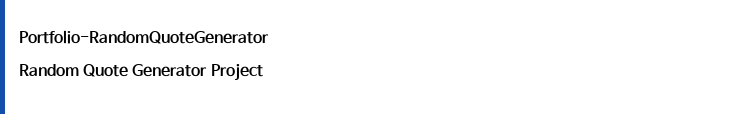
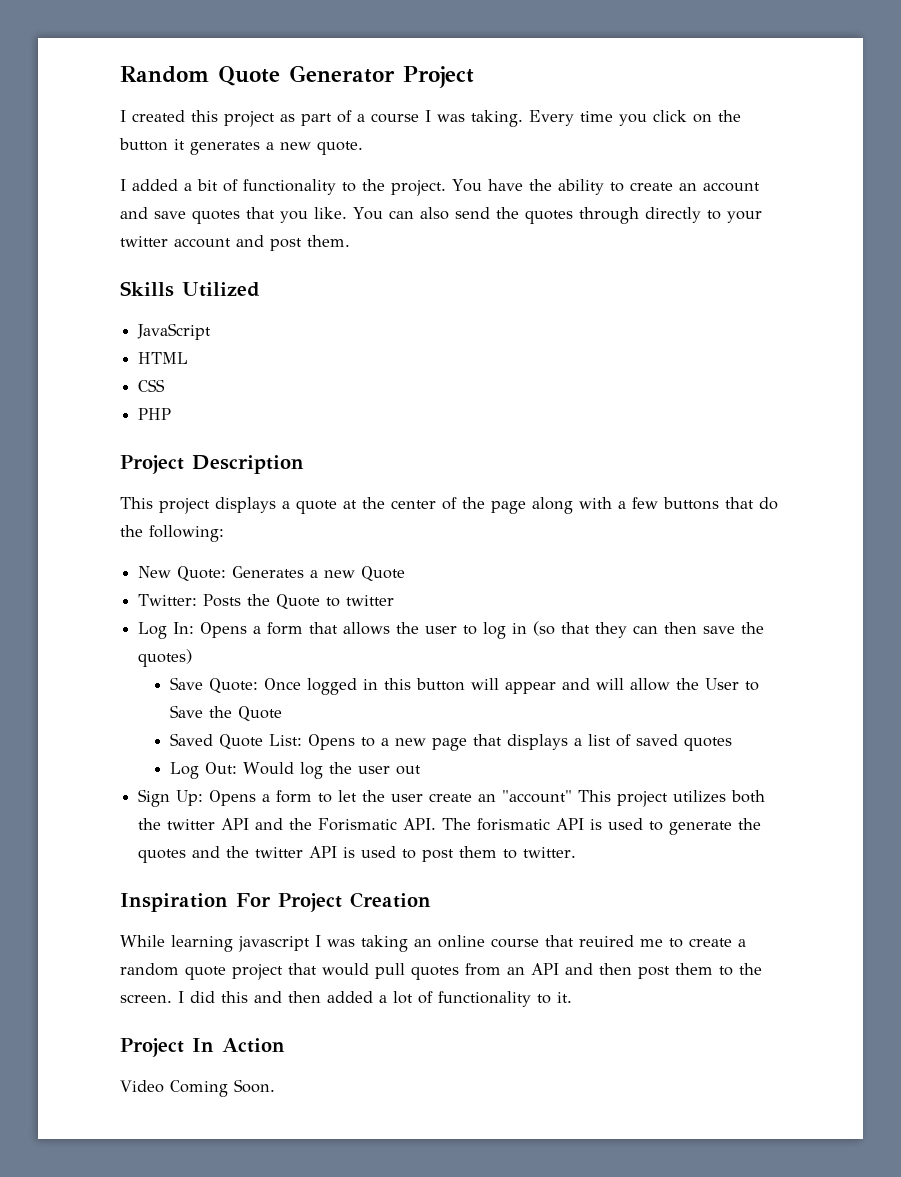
- Portfolio-RandomQuoteGenerator
+ I created this project as part of a course I was taking. Every time you click on the button it generates a new quote.
+ I added a bit of functionality to the project. You have the ability to create an account and save quotes that you like. You can also send the quotes through directly to your twitter account and post them.
+ Skills Utilized
+ JavaScript
+ HTML
+ CSS
+ PHP
+ Project Description
+ This project displays a quote at the center of the page along with a few buttons that do the following:
+ New Quote: Generates a new Quote
+ Twitter: Posts the Quote to twitter
+ Log In: Opens a form that allows the user to log in (so that they can then save the quotes)
+ Save Quote: Once logged in this button will appear and will allow the User to Save the Quote
+ Saved Quote List: Opens to a new page that displays a list of saved quotes
+ Log Out: Would log the user out
+ Sign Up: Opens a form to let the user create an "account" This project utilizes both the twitter API and the Forismatic API. The forismatic API is used to generate the quotes and the twitter API is used to post them to twitter.
+ Inspiration For Project Creation
+ While learning javascript I was taking an online course that reuired me to create a random quote project that would pull quotes from an API and then post them to the screen. I did this and then added a lot of functionality to it.
+ Project In Action
+ Video Coming Soon.

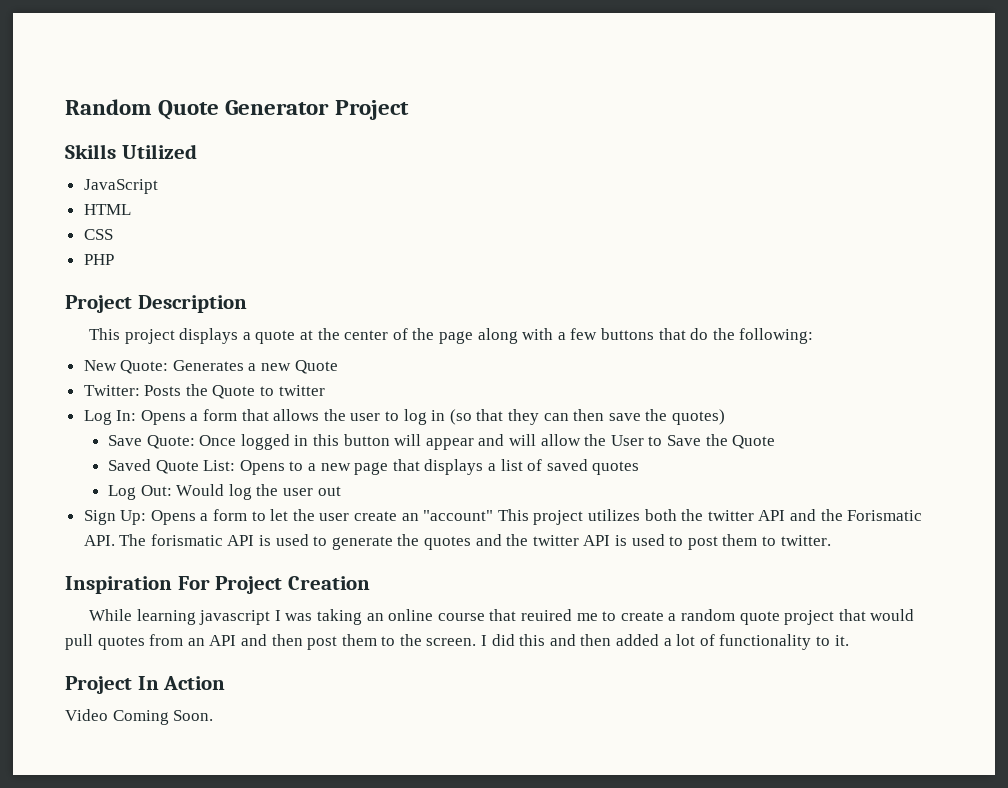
- I created this project as part of a course I was taking. Every time you click on the button it generates a new quote.
- I added a bit of functionality to the project. You have the ability to create an account and save quotes that you like. You can also send the quotes through directly to your twitter account and post them.

